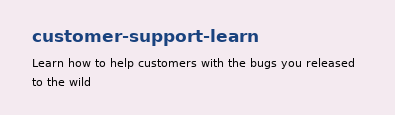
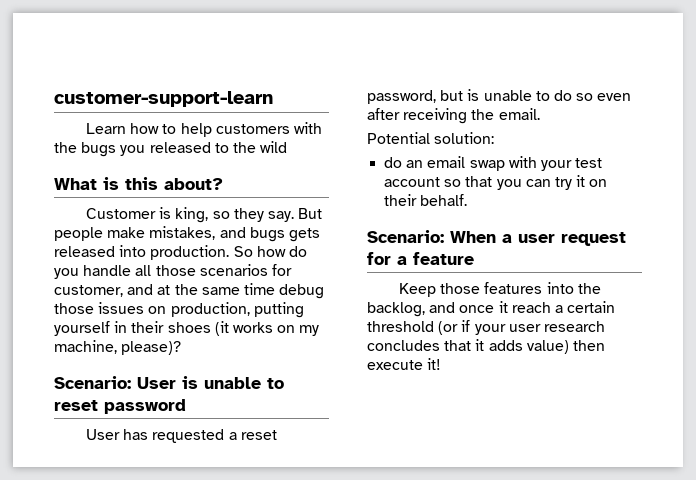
+ What is this about?
+ Customer is king, so they say. But people make mistakes, and bugs gets released into production. So how do you handle all those scenarios for customer, and at the same time debug those issues on production, putting yourself in their shoes (it works on my machine, please)?
+ Scenario: User is unable to reset password
+ User has requested a reset password, but is unable to do so even after receiving the email.
+ Potential solution:
+ do an email swap with your test account so that you can try it on their behalf.
+ Scenario: When a user request for a feature
+ Keep those features into the backlog, and once it reach a certain threshold (or if your user research concludes that it adds value) then execute it!

